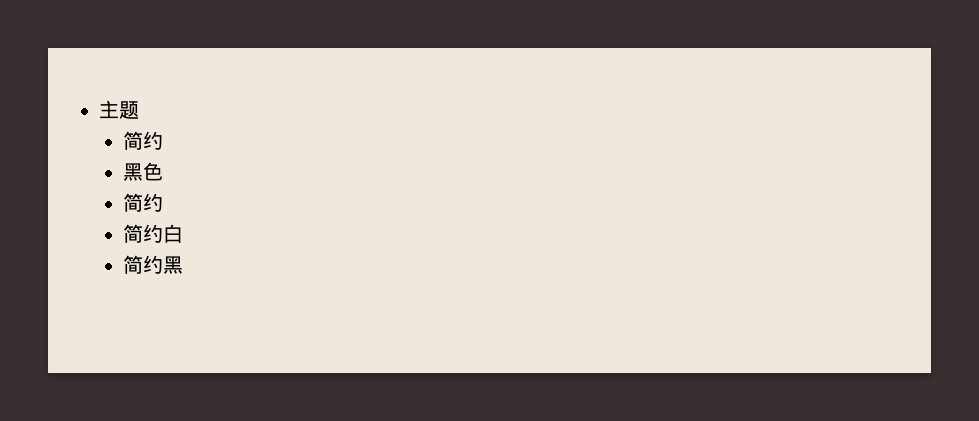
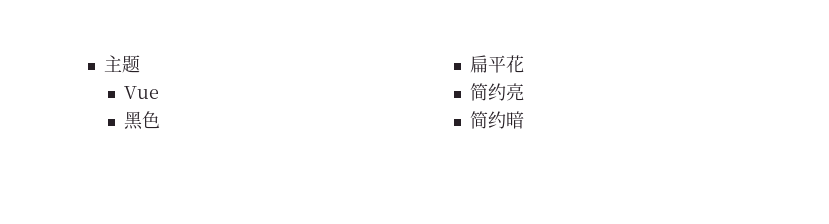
  主题
- 简约
+ Vue
  黑色
- 简约
- 简约白
- 简约黑
+ 扁平花
+ 简约亮
+ 简约暗

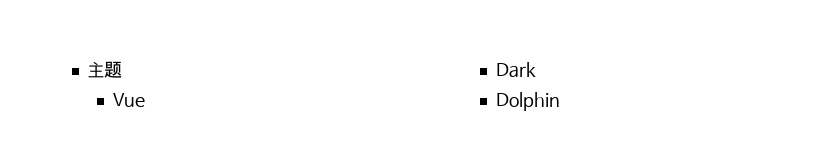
- 黑色
- 扁平花
- 简约亮
- 简约暗
+ Dark
+ Dolphin

